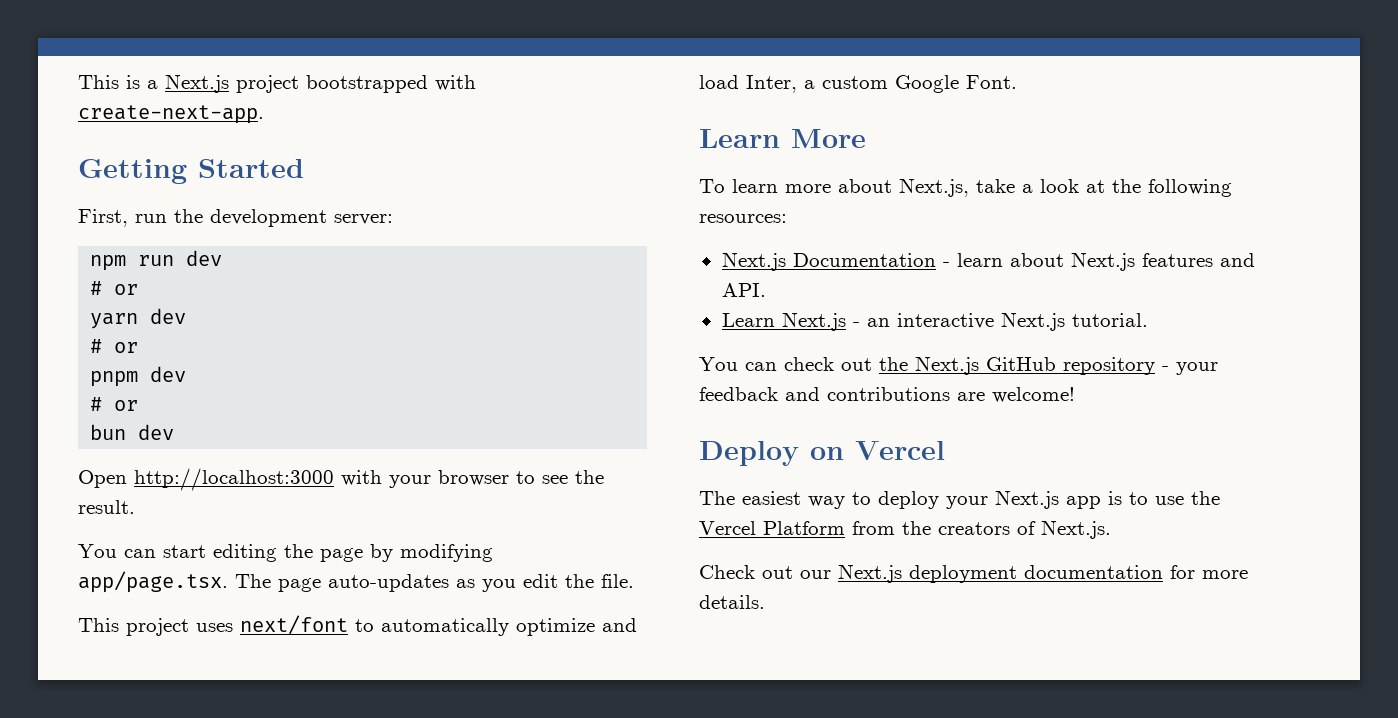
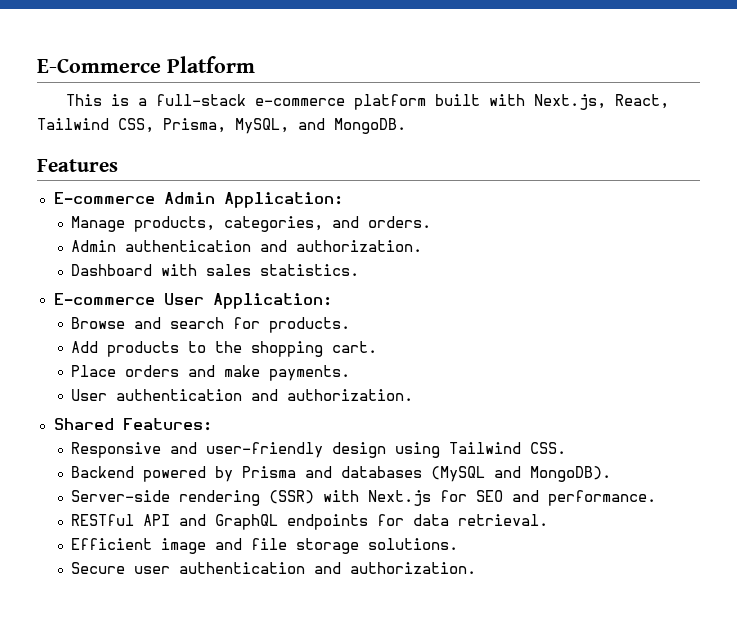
+ E-Commerce Platform
- This is a Next.js project bootstrapped with create-next-app.
- Getting Started
- First, run the development server:
- npm run dev
- # or
- yarn dev
- # or
- pnpm dev
- # or
- bun dev
- Open http://localhost:3000 with your browser to see the result.
- You can start editing the page by modifying app/page.tsx. The page auto-updates as you edit the file.
- This project uses next/font to automatically optimize and load Inter, a custom Google Font.
- Learn More
- To learn more about Next.js, take a look at the following resources:
- Next.js Documentation - learn about Next.js features and API.
- Learn Next.js - an interactive Next.js tutorial.
- You can check out the Next.js GitHub repository - your feedback and contributions are welcome!
- Deploy on Vercel
- The easiest way to deploy your Next.js app is to use the Vercel Platform from the creators of Next.js.
- Check out our Next.js deployment documentation for more details.
+ This is a full-stack e-commerce platform built with Next.js, React, Tailwind CSS, Prisma, MySQL, and MongoDB.
+ Features
+ E-commerce Admin Application:
+ Manage products, categories, and orders.
+ Admin authentication and authorization.
+ Dashboard with sales statistics.
+ E-commerce User Application:
+ Browse and search for products.
+ Add products to the shopping cart.
+ Place orders and make payments.
+ User authentication and authorization.
+ Shared Features:
+ Responsive and user-friendly design using Tailwind CSS.
+ Backend powered by Prisma and databases (MySQL and MongoDB).
+ Server-side rendering (SSR) with Next.js for SEO and performance.
+ RESTful API and GraphQL endpoints for data retrieval.
+ Efficient image and file storage solutions.
+ Secure user authentication and authorization.

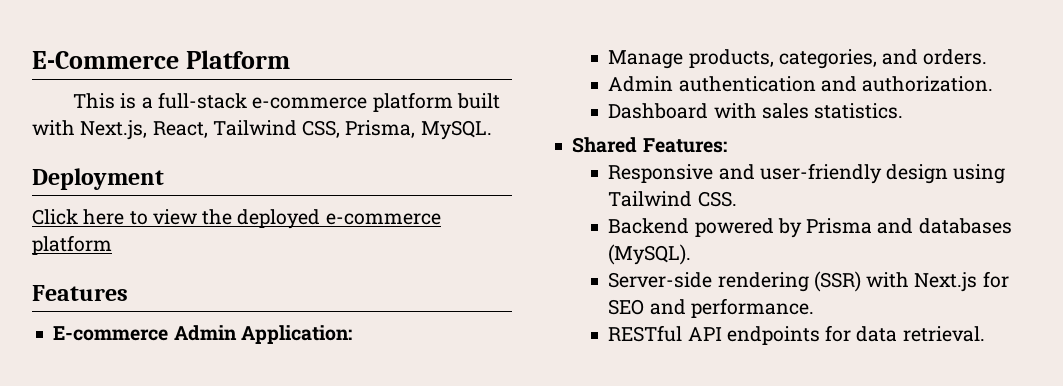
- This is a full-stack e-commerce platform built with Next.js, React, Tailwind CSS, Prisma, MySQL, and MongoDB.
+ This is a full-stack e-commerce platform built with Next.js, React, Tailwind CSS, Prisma, MySQL.
+ Deployment
+ Click here to view the deployed e-commerce platform
- E-commerce User Application:
- Browse and search for products.
- Add products to the shopping cart.
- Place orders and make payments.
- User authentication and authorization.
- Backend powered by Prisma and databases (MySQL and MongoDB).
+ Backend powered by Prisma and databases (MySQL).
- RESTful API and GraphQL endpoints for data retrieval.
+ RESTful API endpoints for data retrieval.
- Efficient image and file storage solutions.
- Secure user authentication and authorization.

